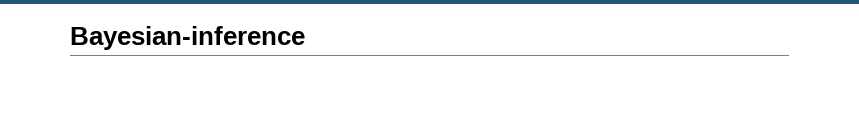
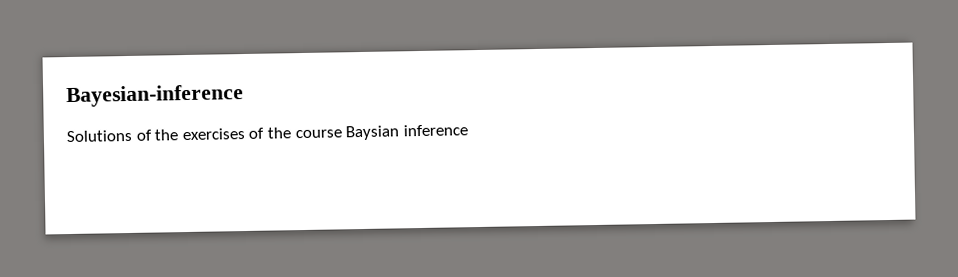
+ Solutions of the exercises of the course Baysian inference

